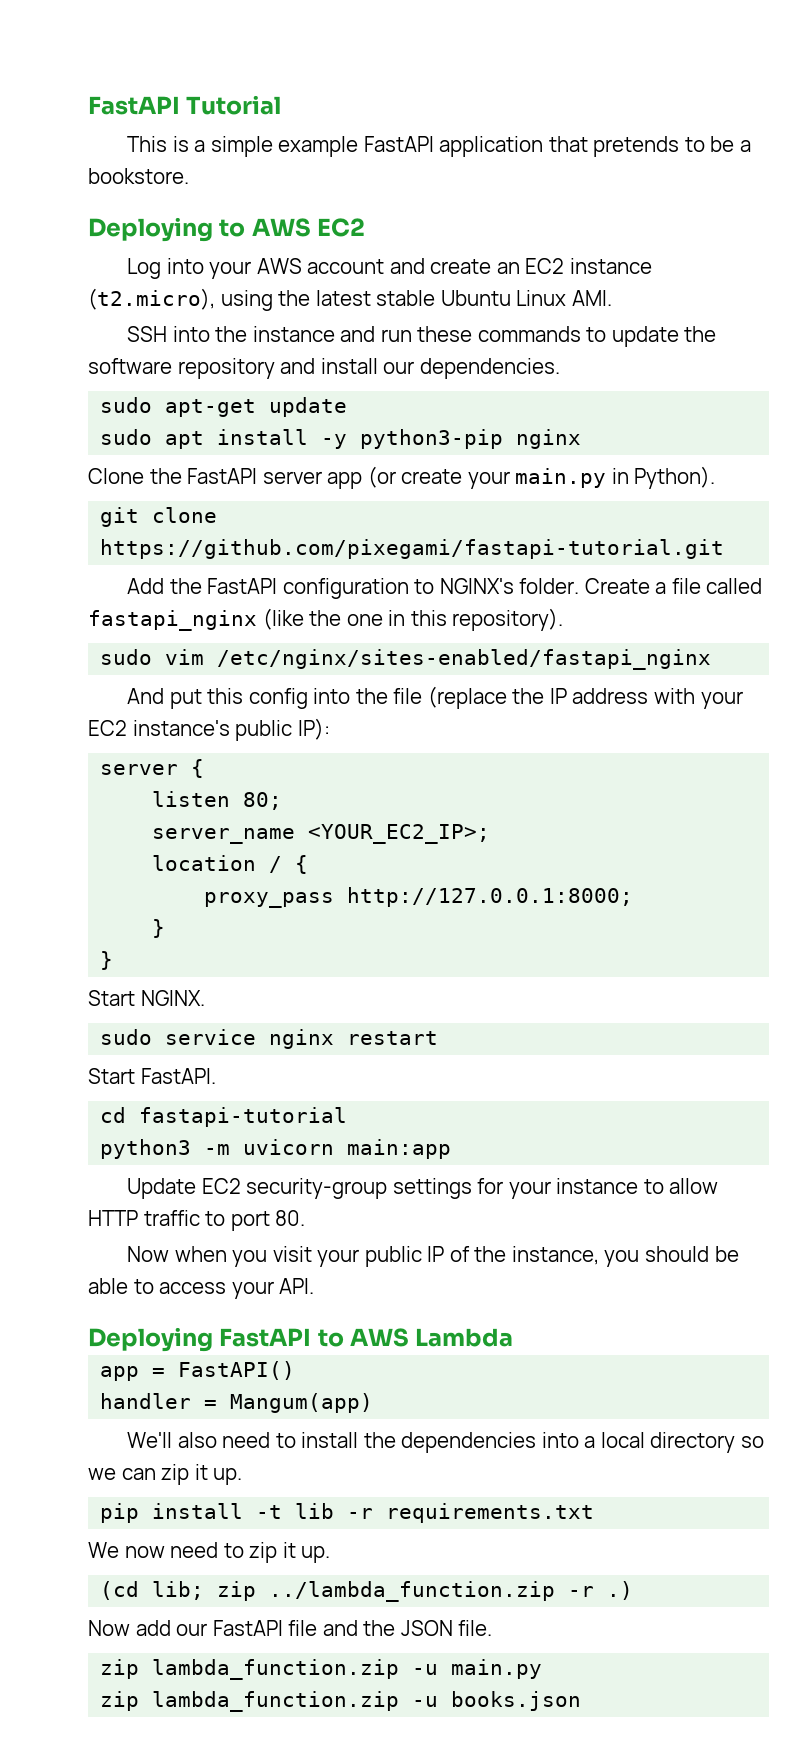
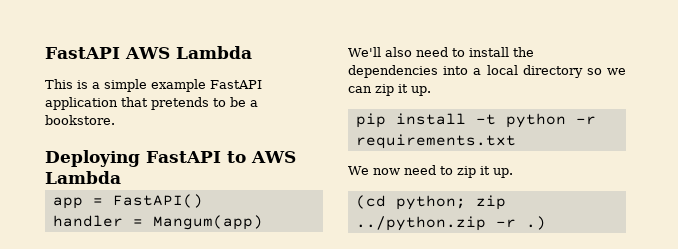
- FastAPI Tutorial
+ FastAPI AWS Lambda
- Deploying to AWS EC2
- Log into your AWS account and create an EC2 instance (t2.micro), using the latest stable Ubuntu Linux AMI.
- SSH into the instance and run these commands to update the software repository and install our dependencies.
- sudo apt-get update
- sudo apt install -y python3-pip nginx
- Clone the FastAPI server app (or create your main.py in Python).
- git clone https://github.com/pixegami/fastapi-tutorial.git
- Add the FastAPI configuration to NGINX's folder. Create a file called fastapi_nginx (like the one in this repository).
- sudo vim /etc/nginx/sites-enabled/fastapi_nginx
- And put this config into the file (replace the IP address with your EC2 instance's public IP):
- server {
- listen 80;
- server_name <YOUR_EC2_IP>;
- location / {
- proxy_pass http://127.0.0.1:8000;
- }
- }
- Start NGINX.
- sudo service nginx restart
- Start FastAPI.
- cd fastapi-tutorial
- python3 -m uvicorn main:app
- Update EC2 security-group settings for your instance to allow HTTP traffic to port 80.
- Now when you visit your public IP of the instance, you should be able to access your API.
- pip install -t lib -r requirements.txt
+ pip install -t python -r requirements.txt
- (cd lib; zip ../lambda_function.zip -r .)
+ (cd python; zip ../python.zip -r .)
- Now add our FastAPI file and the JSON file.
- zip lambda_function.zip -u main.py
- zip lambda_function.zip -u books.json

